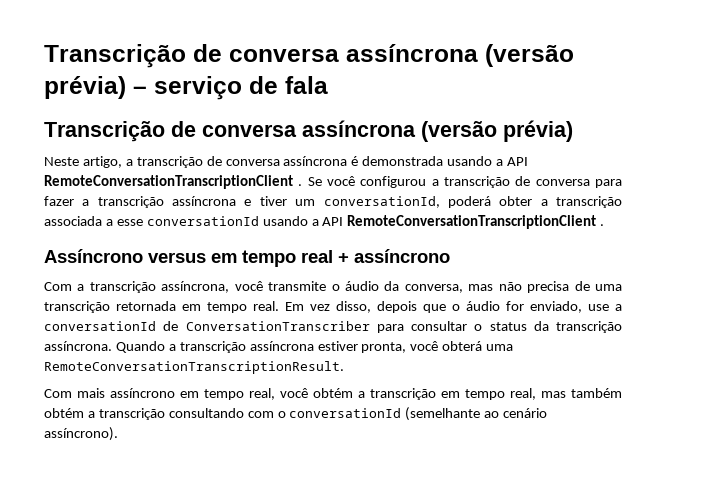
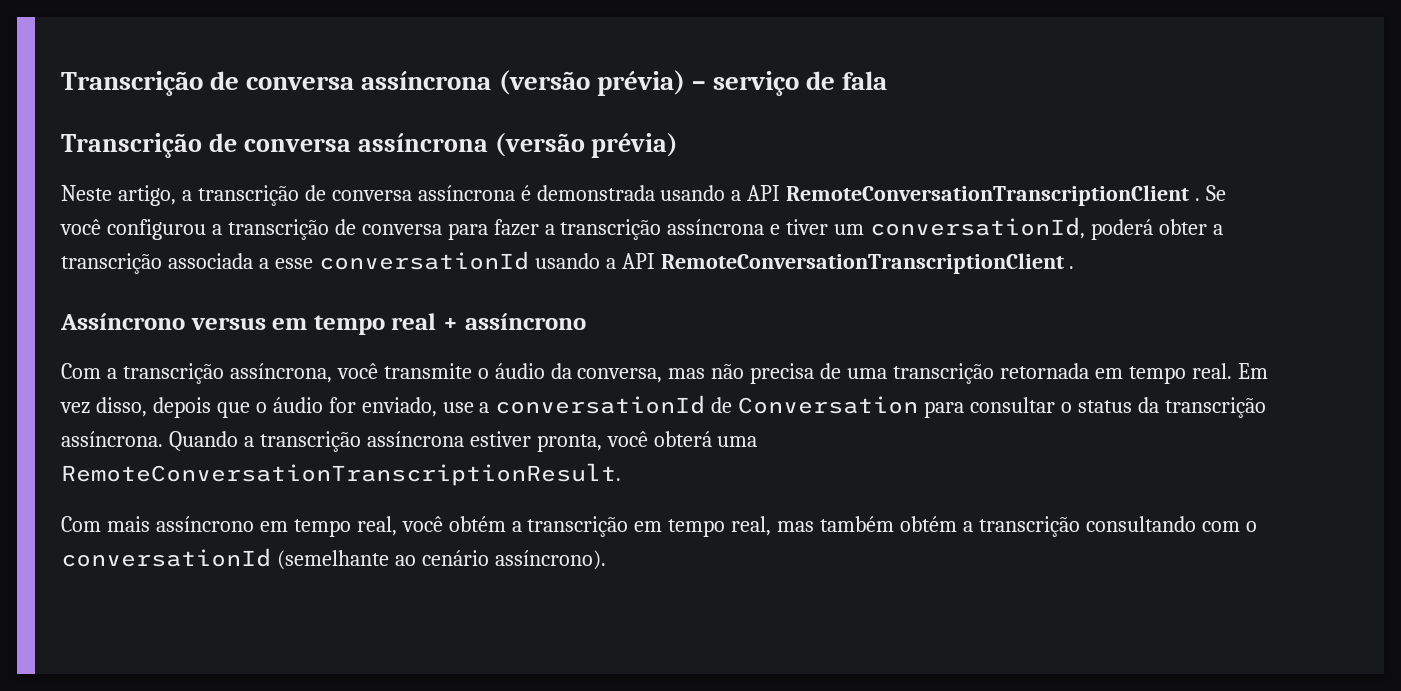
- Em vez disso, depois que o áudio for enviado, use a conversationId de ConversationTranscriber para consultar o status da transcrição assíncrona.
+ Em vez disso, depois que o áudio for enviado, use a conversationId de Conversation para consultar o status da transcrição assíncrona.

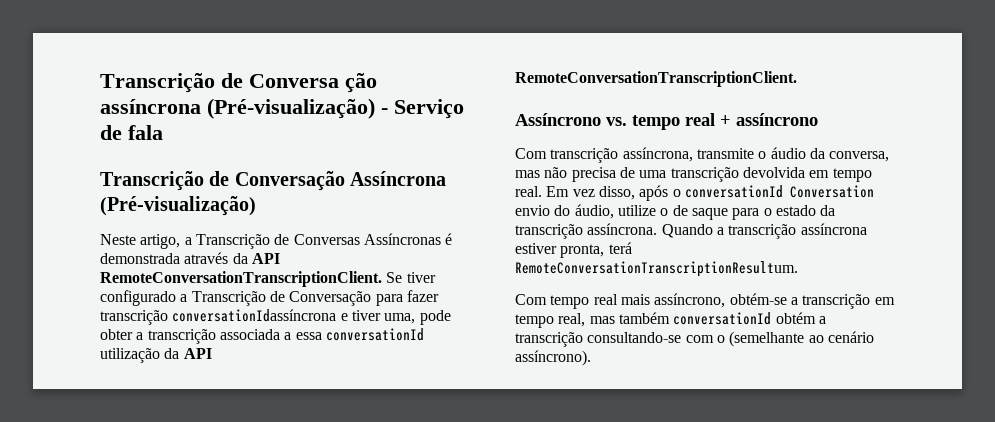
- Transcrição de conversa assíncrona (versão prévia) – serviço de fala
- Transcrição de conversa assíncrona (versão prévia)
+ Transcrição de Conversa ção assíncrona (Pré-visualização) - Serviço de fala
+ Transcrição de Conversação Assíncrona (Pré-visualização)
- Neste artigo, a transcrição de conversa assíncrona é demonstrada usando a API RemoteConversationTranscriptionClient . Se você configurou a transcrição de conversa para fazer a transcrição assíncrona e tiver um conversationId, poderá obter a transcrição associada a esse conversationId usando a API RemoteConversationTranscriptionClient .
+ Neste artigo, a Transcrição de Conversas Assíncronas é demonstrada através da API RemoteConversationTranscriptionClient. Se tiver configurado a Transcrição de Conversação para fazer transcrição conversationIdassíncrona e tiver uma, pode obter a transcrição associada a essa conversationId utilização da API RemoteConversationTranscriptionClient.
- Assíncrono versus em tempo real + assíncrono
+ Assíncrono vs. tempo real + assíncrono
- Com a transcrição assíncrona, você transmite o áudio da conversa, mas não precisa de uma transcrição retornada em tempo real.
+ Com transcrição assíncrona, transmite o áudio da conversa, mas não precisa de uma transcrição devolvida em tempo real.
- Em vez disso, depois que o áudio for enviado, use a conversationId de Conversation para consultar o status da transcrição assíncrona.
+ Em vez disso, após o conversationId Conversation envio do áudio, utilize o de saque para o estado da transcrição assíncrona.
- Quando a transcrição assíncrona estiver pronta, você obterá uma RemoteConversationTranscriptionResult.
- Com mais assíncrono em tempo real, você obtém a transcrição em tempo real, mas também obtém a transcrição consultando com o conversationId (semelhante ao cenário assíncrono).
+ Quando a transcrição assíncrona estiver pronta, terá RemoteConversationTranscriptionResultum.
+ Com tempo real mais assíncrono, obtém-se a transcrição em tempo real, mas também conversationId obtém a transcrição consultando-se com o (semelhante ao cenário assíncrono).

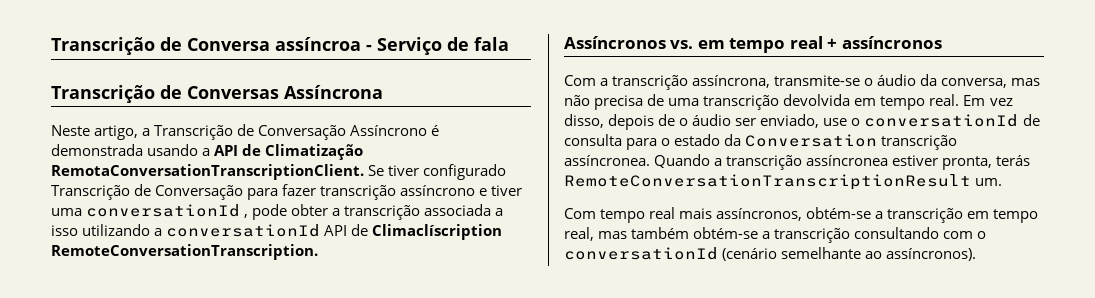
- Transcrição de Conversa ção assíncrona (Pré-visualização) - Serviço de fala
+ Transcrição de Conversa assíncroa - Serviço de fala
- Transcrição de Conversação Assíncrona (Pré-visualização)
+ Transcrição de Conversas Assíncrona
- Neste artigo, a Transcrição de Conversas Assíncronas é demonstrada através da API RemoteConversationTranscriptionClient.
+ Neste artigo, a Transcrição de Conversação Assíncrono é demonstrada usando a API de Climatização RemotaConversationTranscriptionClient.
- Se tiver configurado a Transcrição de Conversação para fazer transcrição conversationIdassíncrona e tiver uma, pode obter a transcrição associada a essa conversationId utilização da API RemoteConversationTranscriptionClient.
- Assíncrono vs. tempo real + assíncrono
- Com transcrição assíncrona, transmite o áudio da conversa, mas não precisa de uma transcrição devolvida em tempo real.
+ Se tiver configurado Transcrição de Conversação para fazer transcrição assíncrono e tiver uma conversationId , pode obter a transcrição associada a isso utilizando a conversationId API de Climaclíscription RemoteConversationTranscription.
+ Assíncronos vs. em tempo real + assíncronos
+ Com a transcrição assíncrona, transmite-se o áudio da conversa, mas não precisa de uma transcrição devolvida em tempo real.
- Em vez disso, após o conversationId Conversation envio do áudio, utilize o de saque para o estado da transcrição assíncrona.
+ Em vez disso, depois de o áudio ser enviado, use o conversationId de consulta para o estado da Conversation transcrição assíncronea.
- Quando a transcrição assíncrona estiver pronta, terá RemoteConversationTranscriptionResultum.
+ Quando a transcrição assíncronea estiver pronta, terás RemoteConversationTranscriptionResult um.
- Com tempo real mais assíncrono, obtém-se a transcrição em tempo real, mas também conversationId obtém a transcrição consultando-se com o (semelhante ao cenário assíncrono).
+ Com tempo real mais assíncronos, obtém-se a transcrição em tempo real, mas também obtém-se a transcrição consultando com o conversationId (cenário semelhante ao assíncronos).

